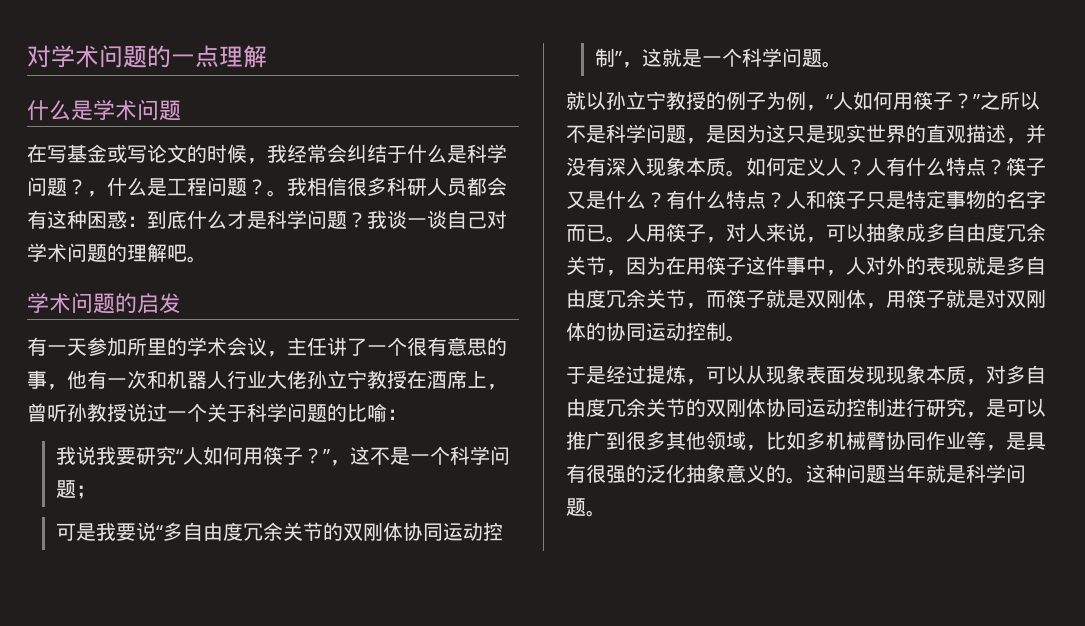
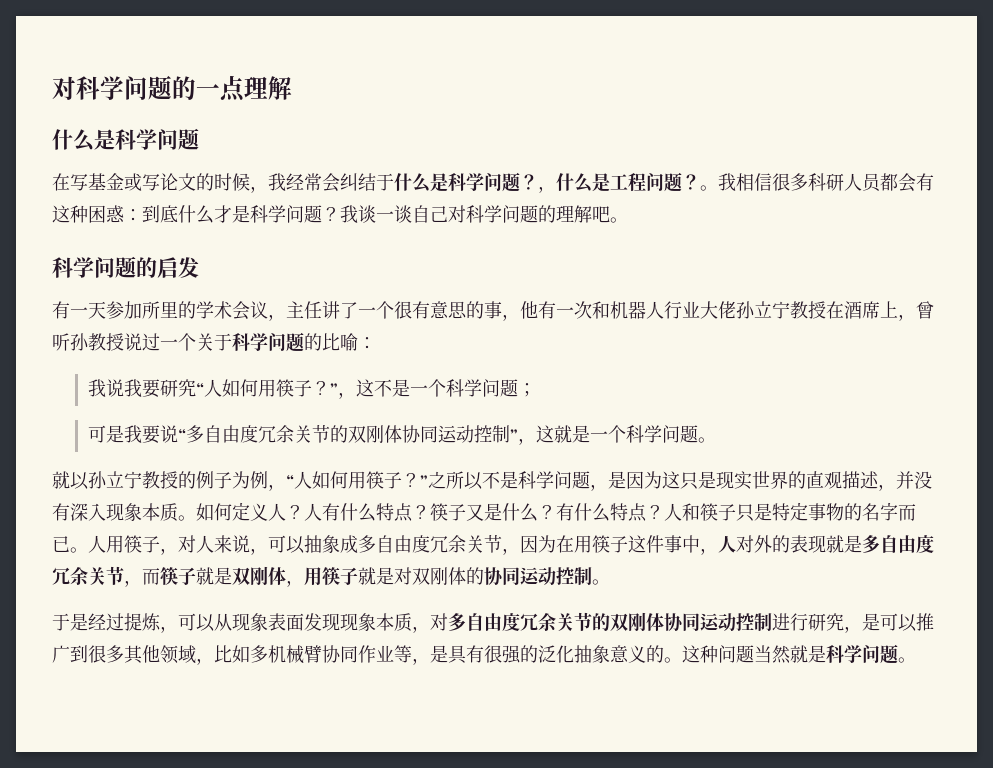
- 对学术问题的一点理解
- 什么是学术问题
+ 对科学问题的一点理解
+ 什么是科学问题
- 我谈一谈自己对学术问题的理解吧。
+ 我谈一谈自己对科学问题的理解吧。
- 学术问题的启发
+ 科学问题的启发
- 这种问题当年就是科学问题。
+ 这种问题当然就是科学问题。

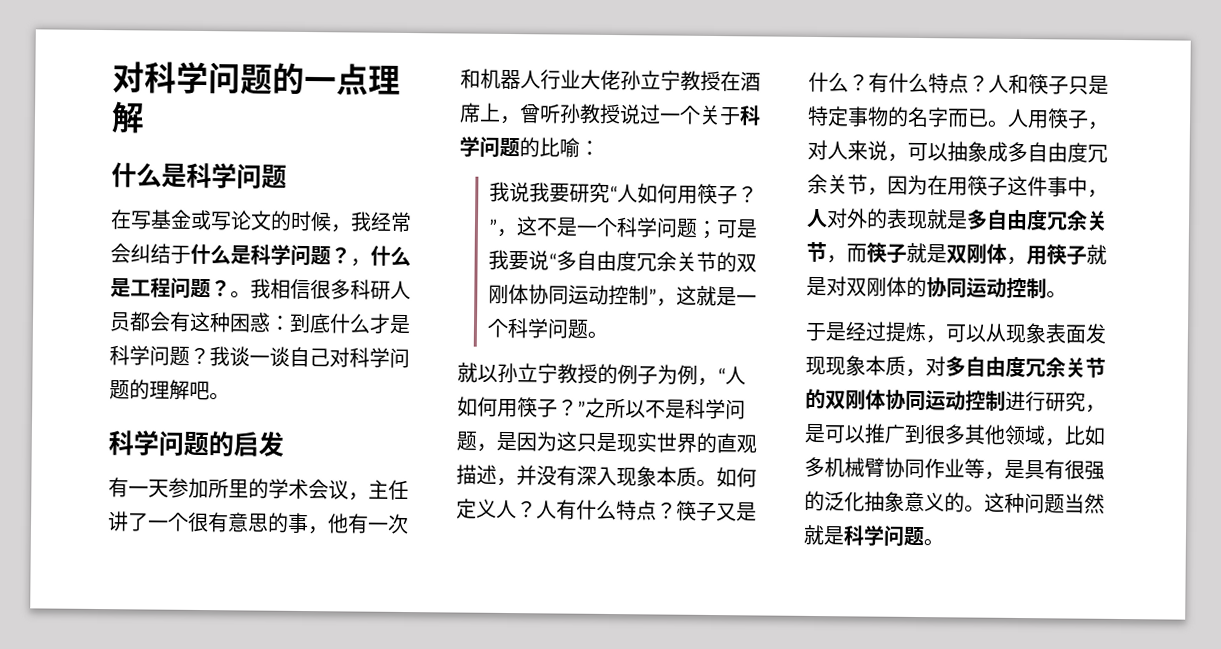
- 我说我要研究“人如何用筷子？”，这不是一个科学问题；
- 可是我要说“多自由度冗余关节的双刚体协同运动控制”，这就是一个科学问题。
+ 我说我要研究“人如何用筷子？”，这不是一个科学问题；可是我要说“多自由度冗余关节的双刚体协同运动控制”，这就是一个科学问题。

